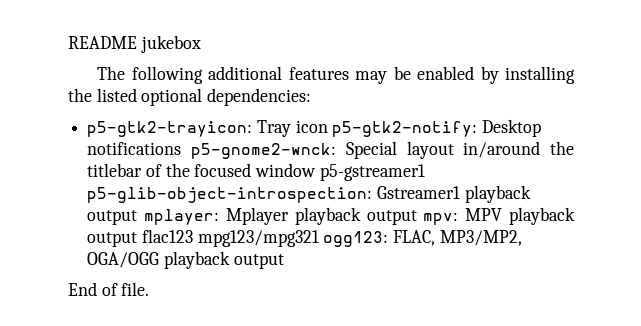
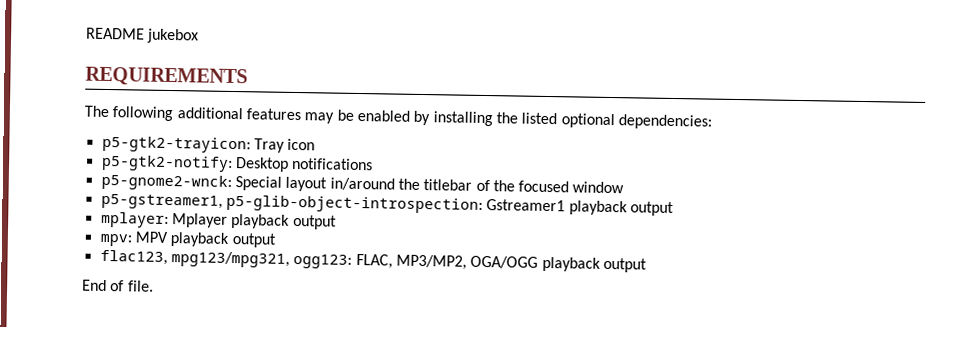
+ REQUIREMENTS
- p5-gtk2-trayicon: Tray icon p5-gtk2-notify: Desktop notifications p5-gnome2-wnck: Special layout in/around the titlebar of the focused window p5-gstreamer1 p5-glib-object-introspection: Gstreamer1 playback output mplayer: Mplayer playback output mpv: MPV playback output flac123 mpg123/mpg321 ogg123: FLAC, MP3/MP2, OGA/OGG playback output
+ p5-gtk2-trayicon: Tray icon
+ p5-gtk2-notify: Desktop notifications
+ p5-gnome2-wnck: Special layout in/around the titlebar of the focused window
+ p5-gstreamer1, p5-glib-object-introspection: Gstreamer1 playback output
+ mplayer: Mplayer playback output
+ mpv: MPV playback output
+ flac123, mpg123/mpg321, ogg123: FLAC, MP3/MP2, OGA/OGG playback output

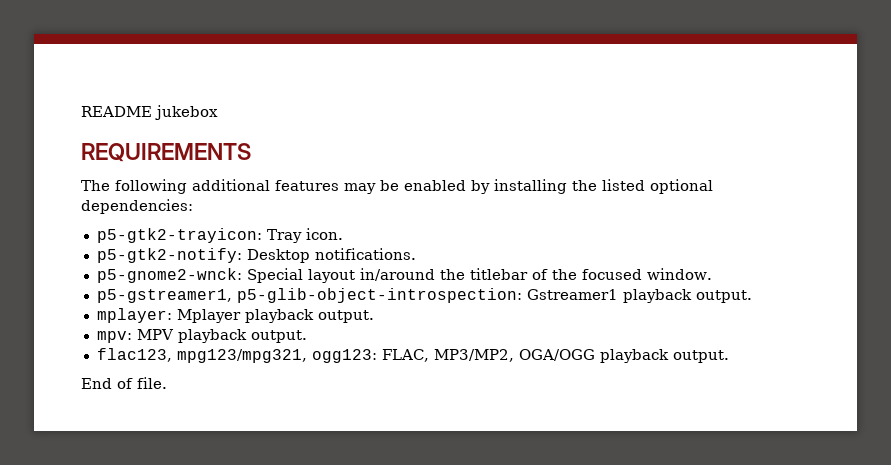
- p5-gtk2-trayicon: Tray icon
+ p5-gtk2-trayicon: Tray icon.
- p5-gtk2-notify: Desktop notifications
+ p5-gtk2-notify: Desktop notifications.
- p5-gnome2-wnck: Special layout in/around the titlebar of the focused window
+ p5-gnome2-wnck: Special layout in/around the titlebar of the focused window.
- p5-gstreamer1, p5-glib-object-introspection: Gstreamer1 playback output
+ p5-gstreamer1, p5-glib-object-introspection: Gstreamer1 playback output.
- mplayer: Mplayer playback output
+ mplayer: Mplayer playback output.
- mpv: MPV playback output
+ mpv: MPV playback output.
- flac123, mpg123/mpg321, ogg123: FLAC, MP3/MP2, OGA/OGG playback output
+ flac123, mpg123/mpg321, ogg123: FLAC, MP3/MP2, OGA/OGG playback output.

